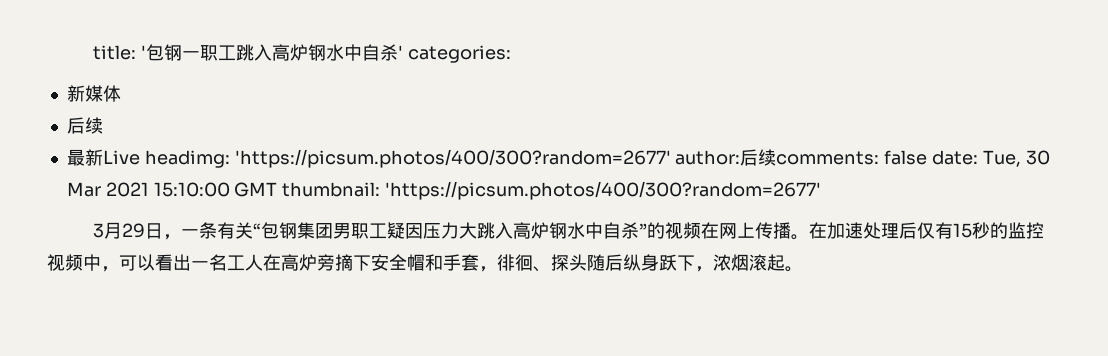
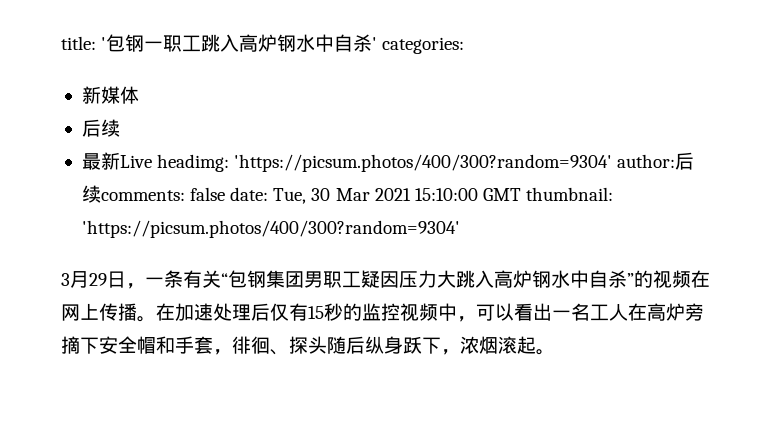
- 最新Live headimg: 'https://picsum.photos/400/300?random=2677' author:后续comments: false date: Tue, 30 Mar 2021 15:10:00 GMT thumbnail: 'https://picsum.photos/400/300?random=2677'
+ 最新Live headimg: 'https://picsum.photos/400/300?random=9304' author:后续comments: false date: Tue, 30 Mar 2021 15:10:00 GMT thumbnail: 'https://picsum.photos/400/300?random=9304'

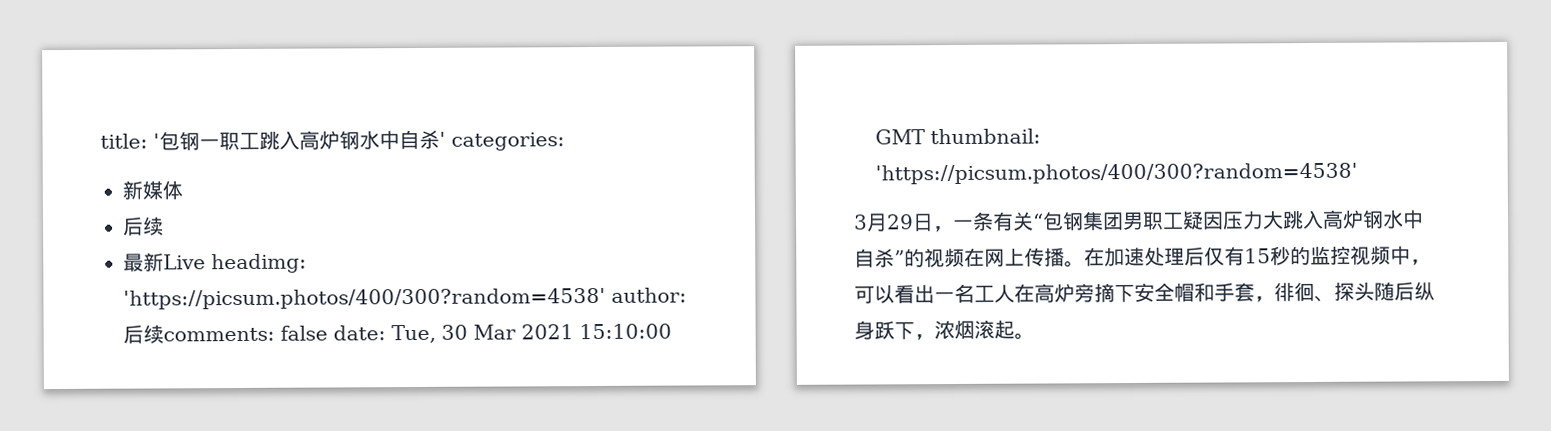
- 最新Live headimg: 'https://picsum.photos/400/300?random=9304' author:后续comments: false date: Tue, 30 Mar 2021 15:10:00 GMT thumbnail: 'https://picsum.photos/400/300?random=9304'
+ 最新Live headimg: 'https://picsum.photos/400/300?random=4538' author:后续comments: false date: Tue, 30 Mar 2021 15:10:00 GMT thumbnail: 'https://picsum.photos/400/300?random=4538'

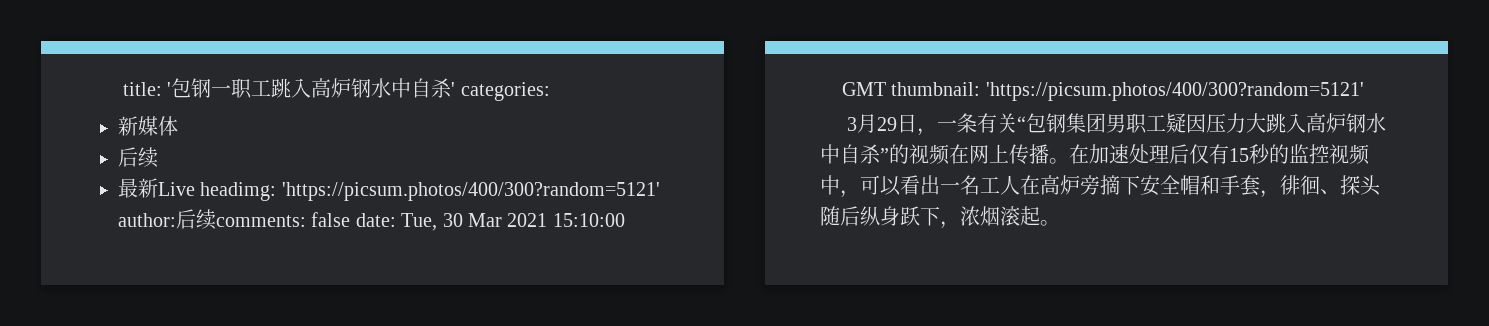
- 最新Live headimg: 'https://picsum.photos/400/300?random=4538' author:后续comments: false date: Tue, 30 Mar 2021 15:10:00 GMT thumbnail: 'https://picsum.photos/400/300?random=4538'
+ 最新Live headimg: 'https://picsum.photos/400/300?random=5121' author:后续comments: false date: Tue, 30 Mar 2021 15:10:00 GMT thumbnail: 'https://picsum.photos/400/300?random=5121'

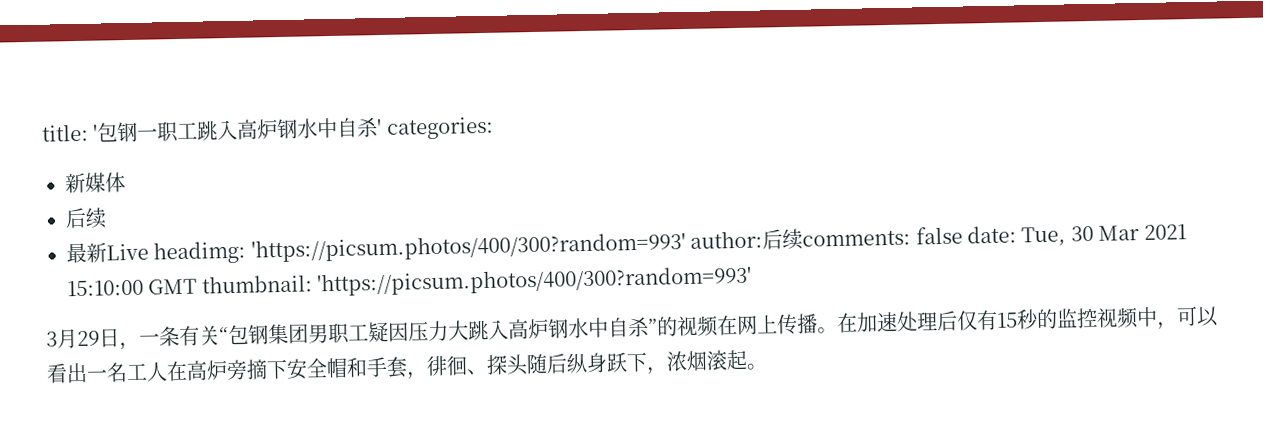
- 最新Live headimg: 'https://picsum.photos/400/300?random=5121' author:后续comments: false date: Tue, 30 Mar 2021 15:10:00 GMT thumbnail: 'https://picsum.photos/400/300?random=5121'
+ 最新Live headimg: 'https://picsum.photos/400/300?random=993' author:后续comments: false date: Tue, 30 Mar 2021 15:10:00 GMT thumbnail: 'https://picsum.photos/400/300?random=993'

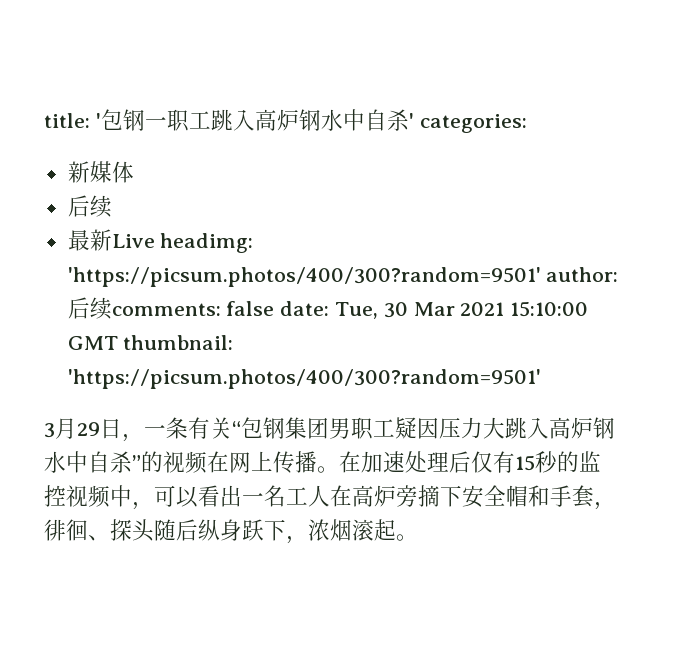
- 最新Live headimg: 'https://picsum.photos/400/300?random=993' author:后续comments: false date: Tue, 30 Mar 2021 15:10:00 GMT thumbnail: 'https://picsum.photos/400/300?random=993'
+ 最新Live headimg: 'https://picsum.photos/400/300?random=9501' author:后续comments: false date: Tue, 30 Mar 2021 15:10:00 GMT thumbnail: 'https://picsum.photos/400/300?random=9501'

